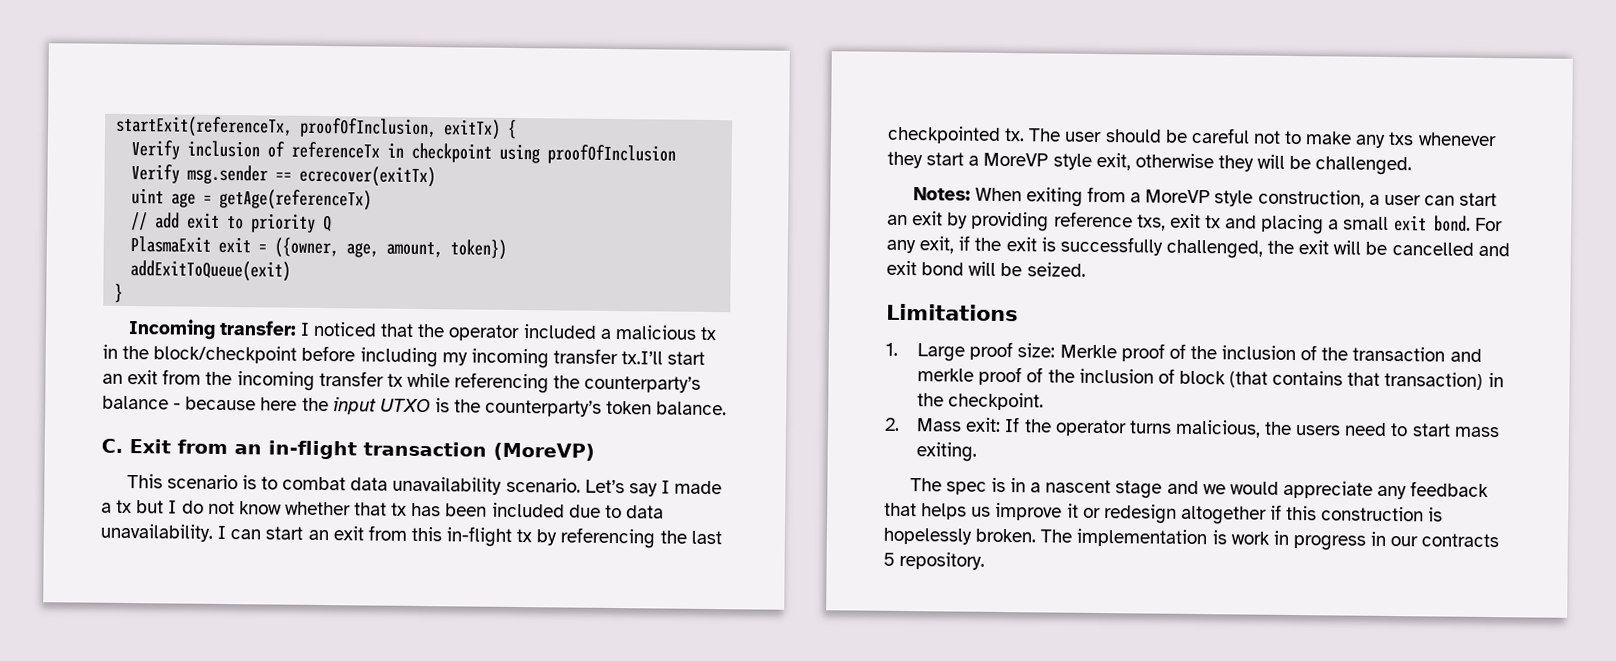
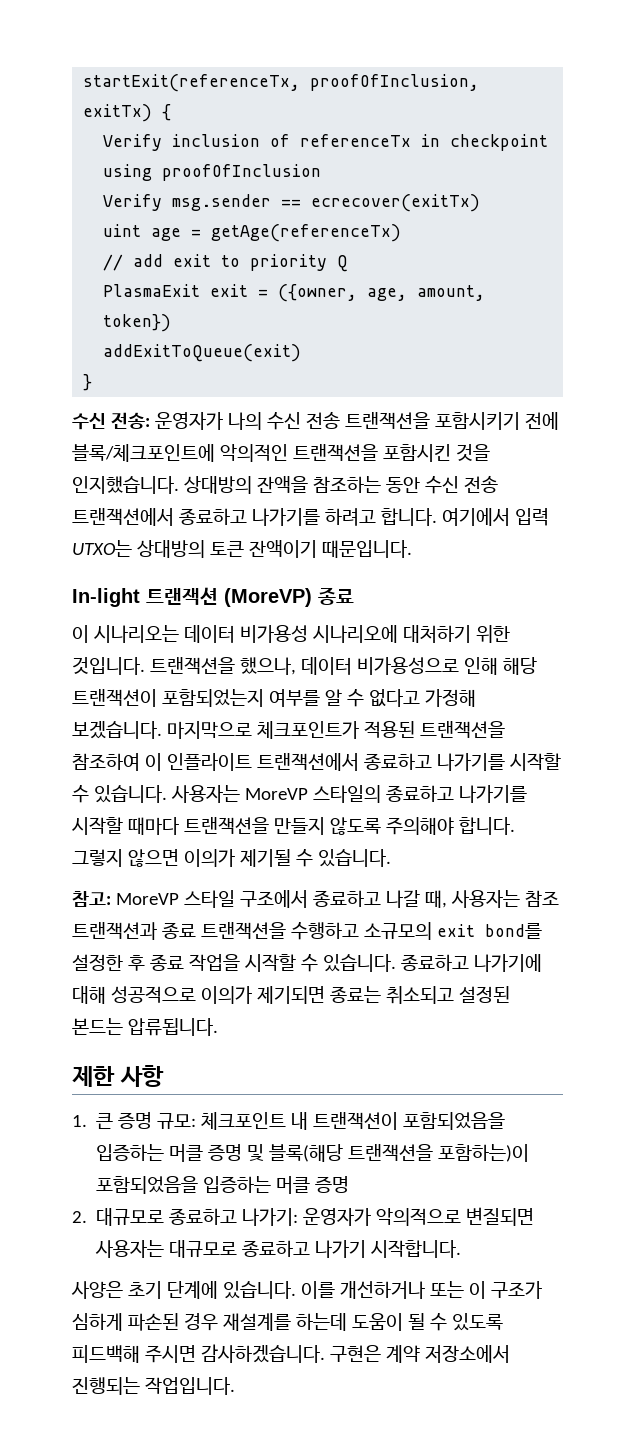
- Incoming transfer: I noticed that the operator included a malicious tx in the block/checkpoint before including my incoming transfer tx.I’ll start an exit from the incoming transfer tx while referencing the counterparty’s balance - because here the input UTXO is the counterparty’s token balance.
- C. Exit from an in-flight transaction (MoreVP)
- This scenario is to combat data unavailability scenario. Let’s say I made a tx but I do not know whether that tx has been included due to data unavailability. I can start an exit from this in-flight tx by referencing the last checkpointed tx. The user should be careful not to make any txs whenever they start a MoreVP style exit, otherwise they will be challenged.
- Notes: When exiting from a MoreVP style construction, a user can start an exit by providing reference txs, exit tx and placing a small exit bond. For any exit, if the exit is successfully challenged, the exit will be cancelled and exit bond will be seized.
- Limitations
- 1. Large proof size: Merkle proof of the inclusion of the transaction and merkle proof of the inclusion of block (that contains that transaction) in the checkpoint.
- 2. Mass exit: If the operator turns malicious, the users need to start mass exiting.
- The spec is in a nascent stage and we would appreciate any feedback that helps us improve it or redesign altogether if this construction is hopelessly broken. The implementation is work in progress in our contracts 5 repository.
+ 수신 전송: 운영자가 나의 수신 전송 트랜잭션을 포함시키기 전에 블록/체크포인트에 악의적인 트랜잭션을 포함시킨 것을 인지했습니다. 상대방의 잔액을 참조하는 동안 수신 전송 트랜잭션에서 종료하고 나가기를 하려고 합니다. 여기에서 입력 UTXO는 상대방의 토큰 잔액이기 때문입니다.
+ In-light 트랜잭션 (MoreVP) 종료
+ 이 시나리오는 데이터 비가용성 시나리오에 대처하기 위한 것입니다. 트랜잭션을 했으나, 데이터 비가용성으로 인해 해당 트랜잭션이 포함되었는지 여부를 알 수 없다고 가정해 보겠습니다. 마지막으로 체크포인트가 적용된 트랜잭션을 참조하여 이 인플라이트 트랜잭션에서 종료하고 나가기를 시작할 수 있습니다. 사용자는 MoreVP 스타일의 종료하고 나가기를 시작할 때마다 트랜잭션을 만들지 않도록 주의해야 합니다. 그렇지 않으면 이의가 제기될 수 있습니다.
+ 참고: MoreVP 스타일 구조에서 종료하고 나갈 때, 사용자는 참조 트랜잭션과 종료 트랜잭션을 수행하고 소규모의 exit bond를 설정한 후 종료 작업을 시작할 수 있습니다. 종료하고 나가기에 대해 성공적으로 이의가 제기되면 종료는 취소되고 설정된 본드는 압류됩니다.
+ 제한 사항
+ 1. 큰 증명 규모: 체크포인트 내 트랜잭션이 포함되었음을 입증하는 머클 증명 및 블록(해당 트랜잭션을 포함하는)이 포함되었음을 입증하는 머클 증명
+ 2. 대규모로 종료하고 나가기: 운영자가 악의적으로 변질되면 사용자는 대규모로 종료하고 나가기 시작합니다.
+ 사양은 초기 단계에 있습니다. 이를 개선하거나 또는 이 구조가 심하게 파손된 경우 재설계를 하는데 도움이 될 수 있도록 피드백해 주시면 감사하겠습니다. 구현은 계약 저장소에서 진행되는 작업입니다.

